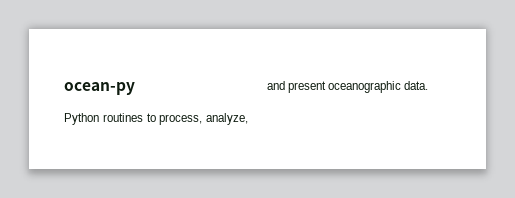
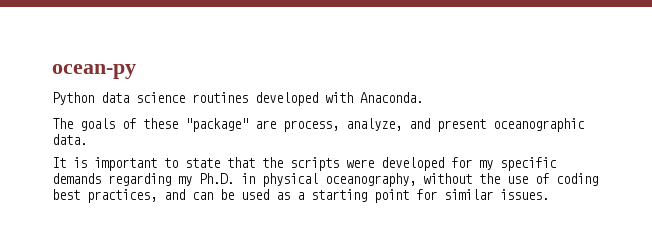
- Python routines to process, analyze, and present oceanographic data.
+ Python data science routines developed with Anaconda.
+ The goals of these "package" are process, analyze, and present oceanographic data.
+ It is important to state that the scripts were developed for my specific demands regarding my Ph.D. in physical oceanography, without the use of coding best practices, and can be used as a starting point for similar issues.

